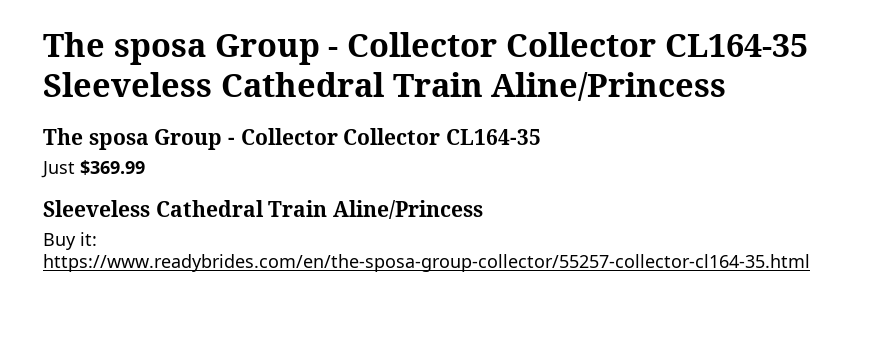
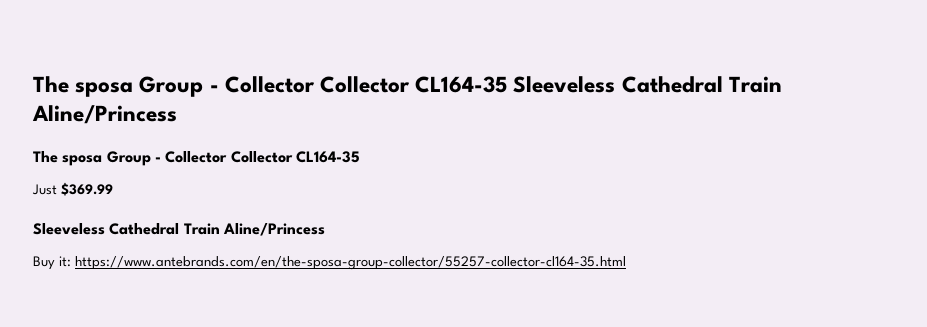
- Buy it: https://www.readybrides.com/en/the-sposa-group-collector/55257-collector-cl164-35.html
+ Buy it: https://www.antebrands.com/en/the-sposa-group-collector/55257-collector-cl164-35.html

